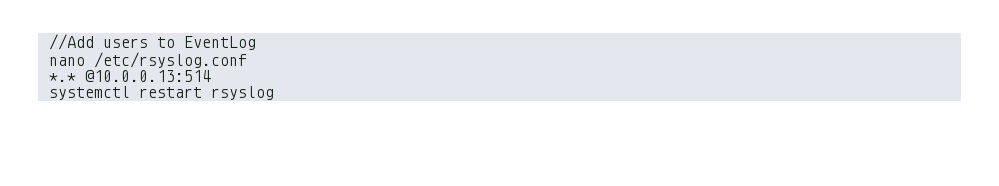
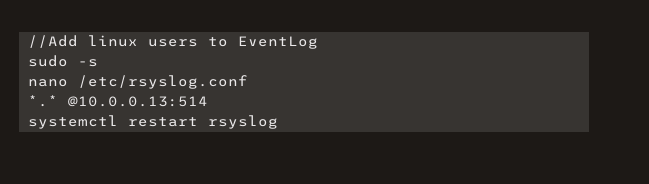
- //Add users to EventLog
+ //Add linux users to EventLog
+ sudo -s

